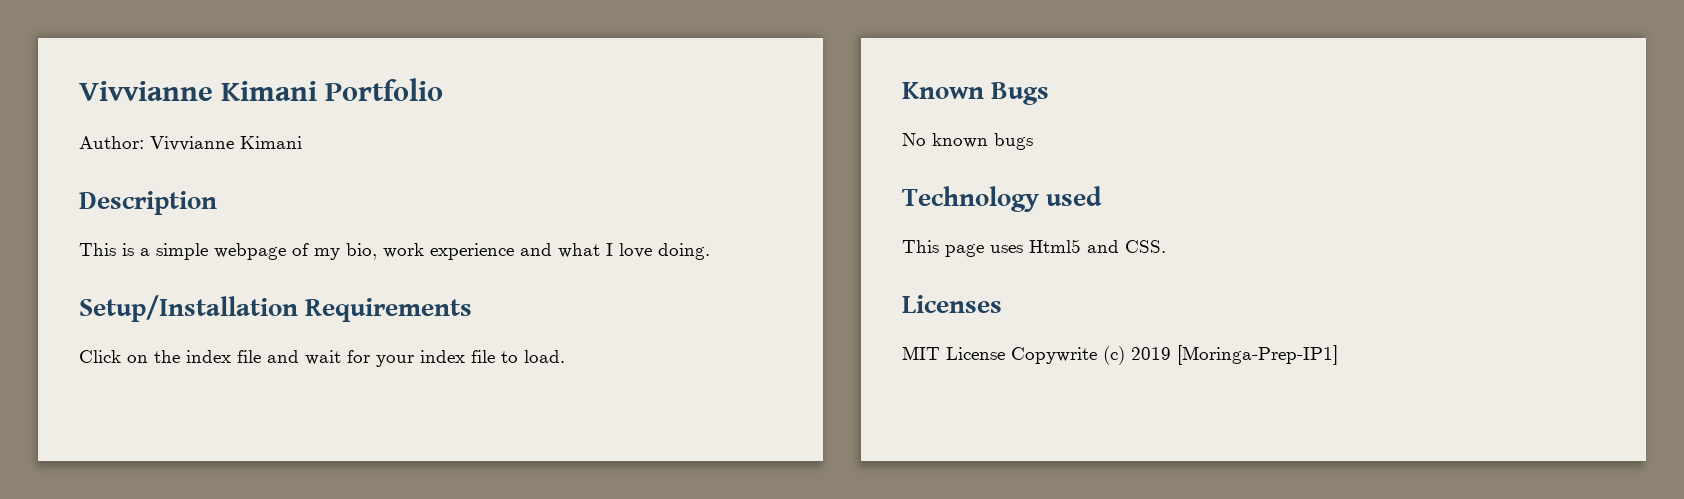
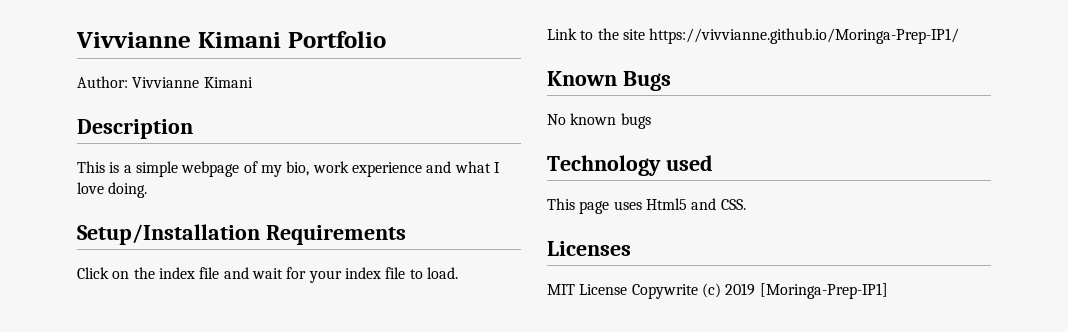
+ Link to the site https://vivvianne.github.io/Moringa-Prep-IP1/

